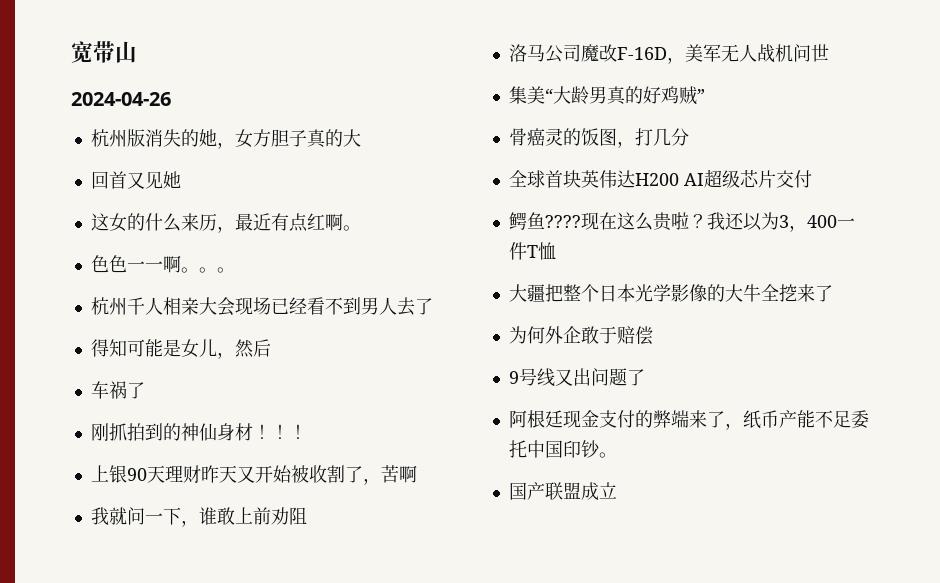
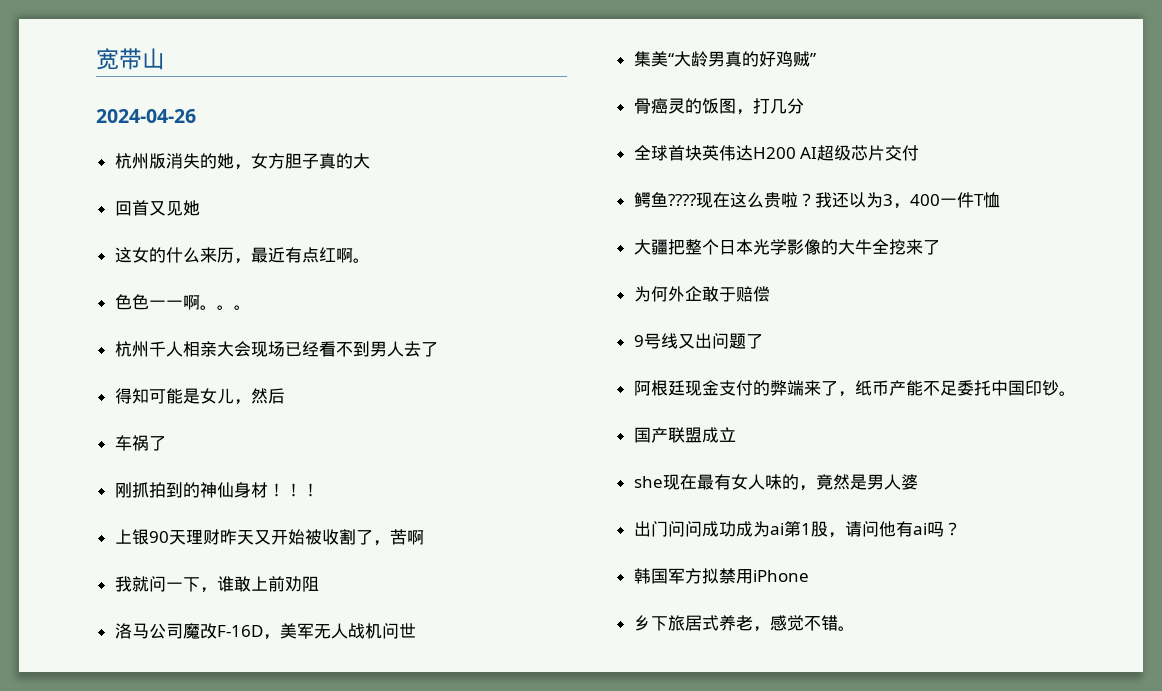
+ she现在最有女人味的，竟然是男人婆
+ 出门问问成功成为ai第1股，请问他有ai吗？
+ 韩国军方拟禁用iPhone
+ 乡下旅居式养老，感觉不错。

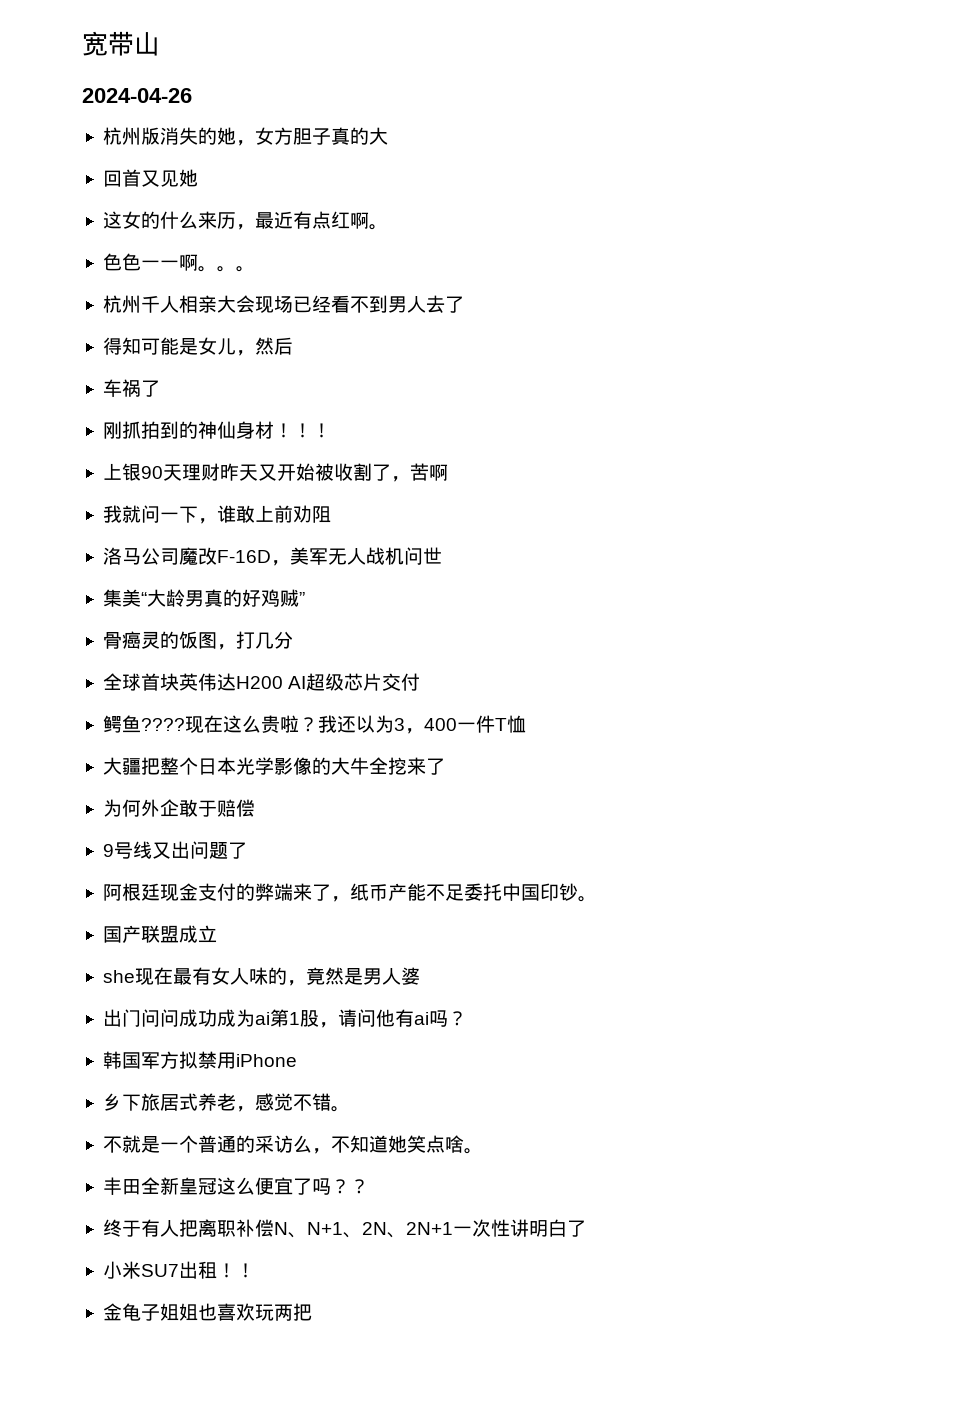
+ 不就是一个普通的采访么，不知道她笑点啥。
+ 丰田全新皇冠这么便宜了吗？？
+ 终于有人把离职补偿N、N+1、2N、2N+1一次性讲明白了
+ 小米SU7出租！！
+ 金龟子姐姐也喜欢玩两把

